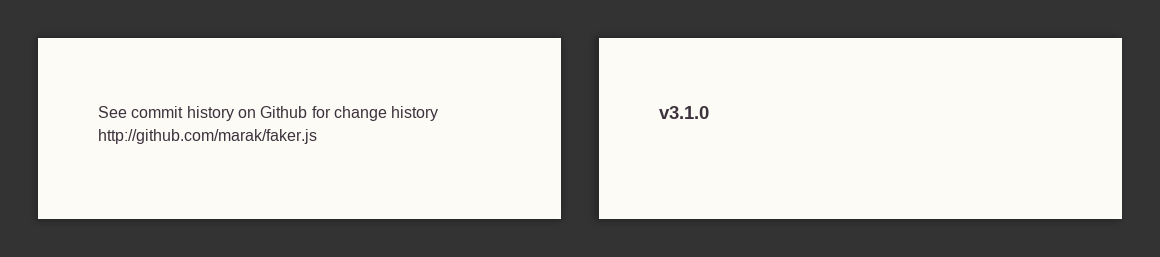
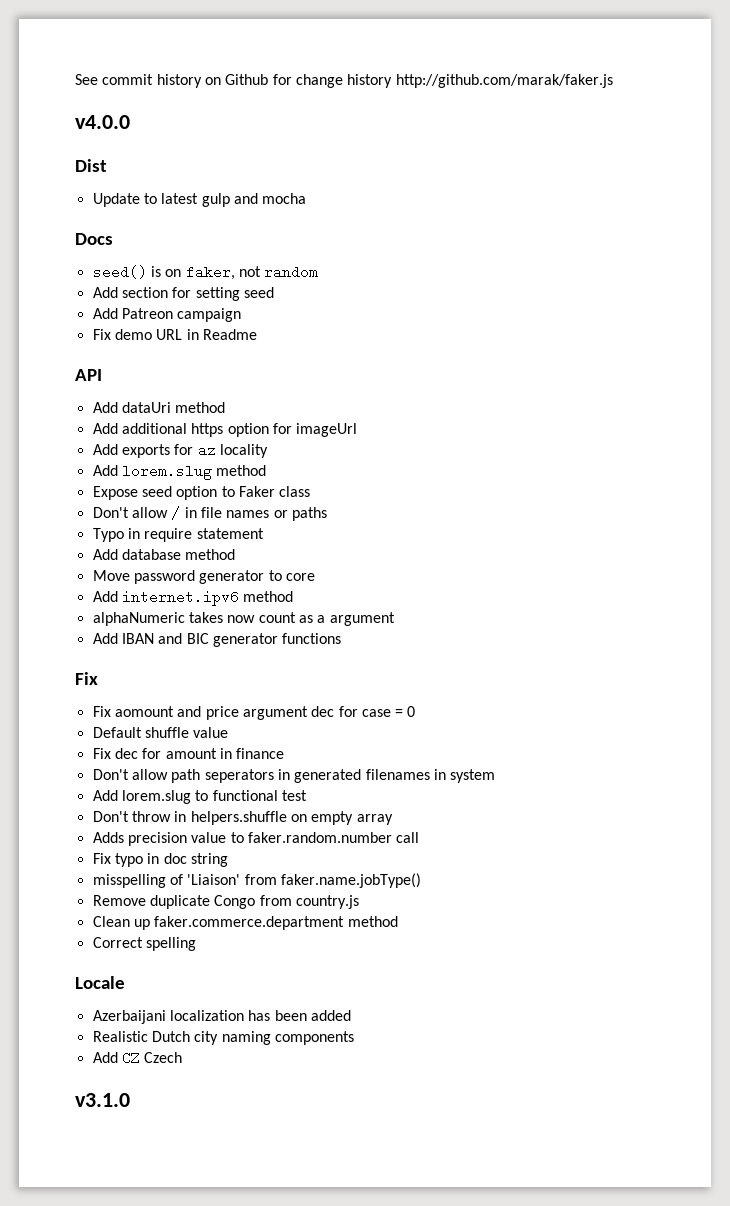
+ v4.0.0
+ Dist
+ Update to latest gulp and mocha
+ Docs
+ seed() is on faker, not random
+ Add section for setting seed
+ Add Patreon campaign
+ Fix demo URL in Readme
+ API
+ Add dataUri method
+ Add additional https option for imageUrl
+ Add exports for az locality
+ Add lorem.slug method
+ Expose seed option to Faker class
+ Don't allow / in file names or paths
+ Typo in require statement
+ Add database method
+ Move password generator to core
+ Add internet.ipv6 method
+ alphaNumeric takes now count as a argument
+ Add IBAN and BIC generator functions
+ Fix
+ Fix aomount and price argument dec for case = 0
+ Default shuffle value
+ Fix dec for amount in finance
+ Don't allow path seperators in generated filenames in system
+ Add lorem.slug to functional test
+ Don't throw in helpers.shuffle on empty array
+ Adds precision value to faker.random.number call
+ Fix typo in doc string
+ misspelling of 'Liaison' from faker.name.jobType()
+ Remove duplicate Congo from country.js
+ Clean up faker.commerce.department method
+ Correct spelling
+ Locale
+ Azerbaijani localization has been added
+ Realistic Dutch city naming components
+ Add CZ Czech

